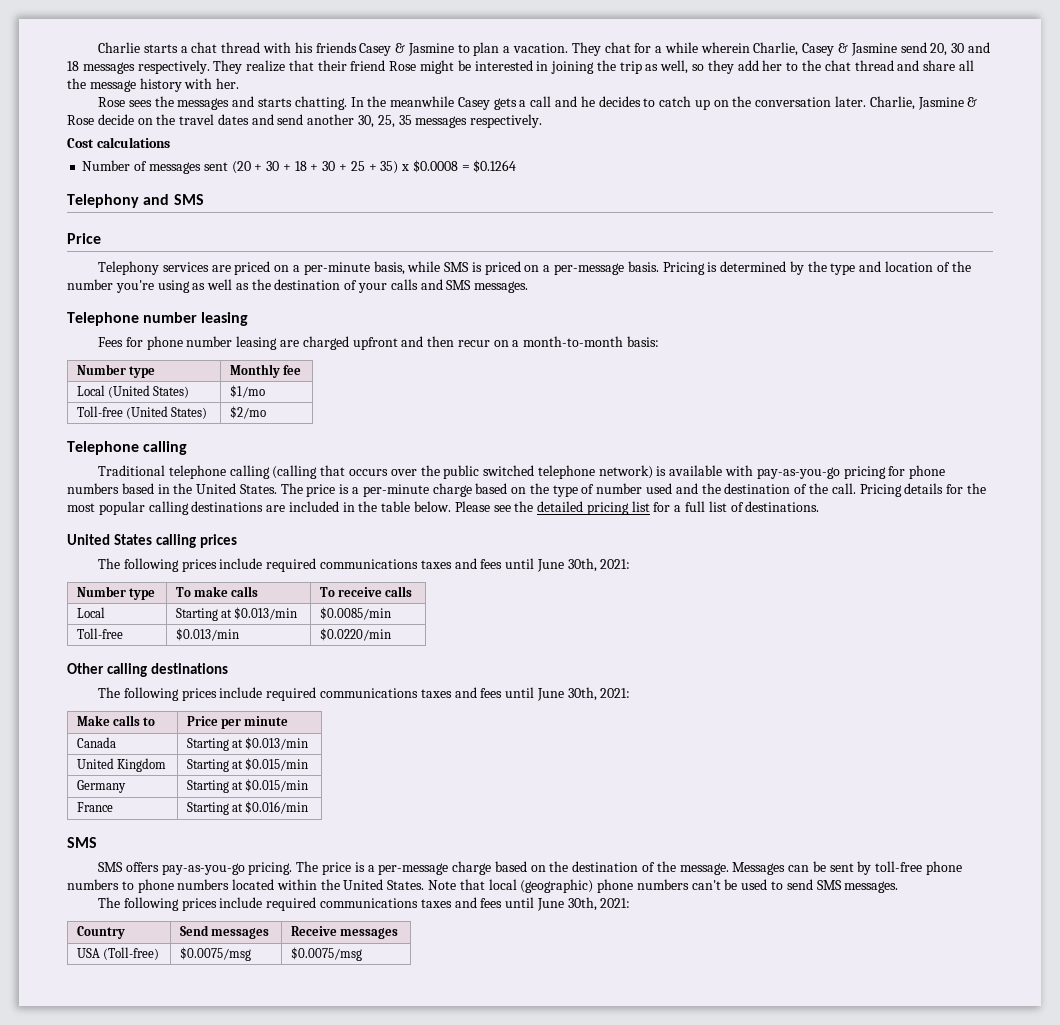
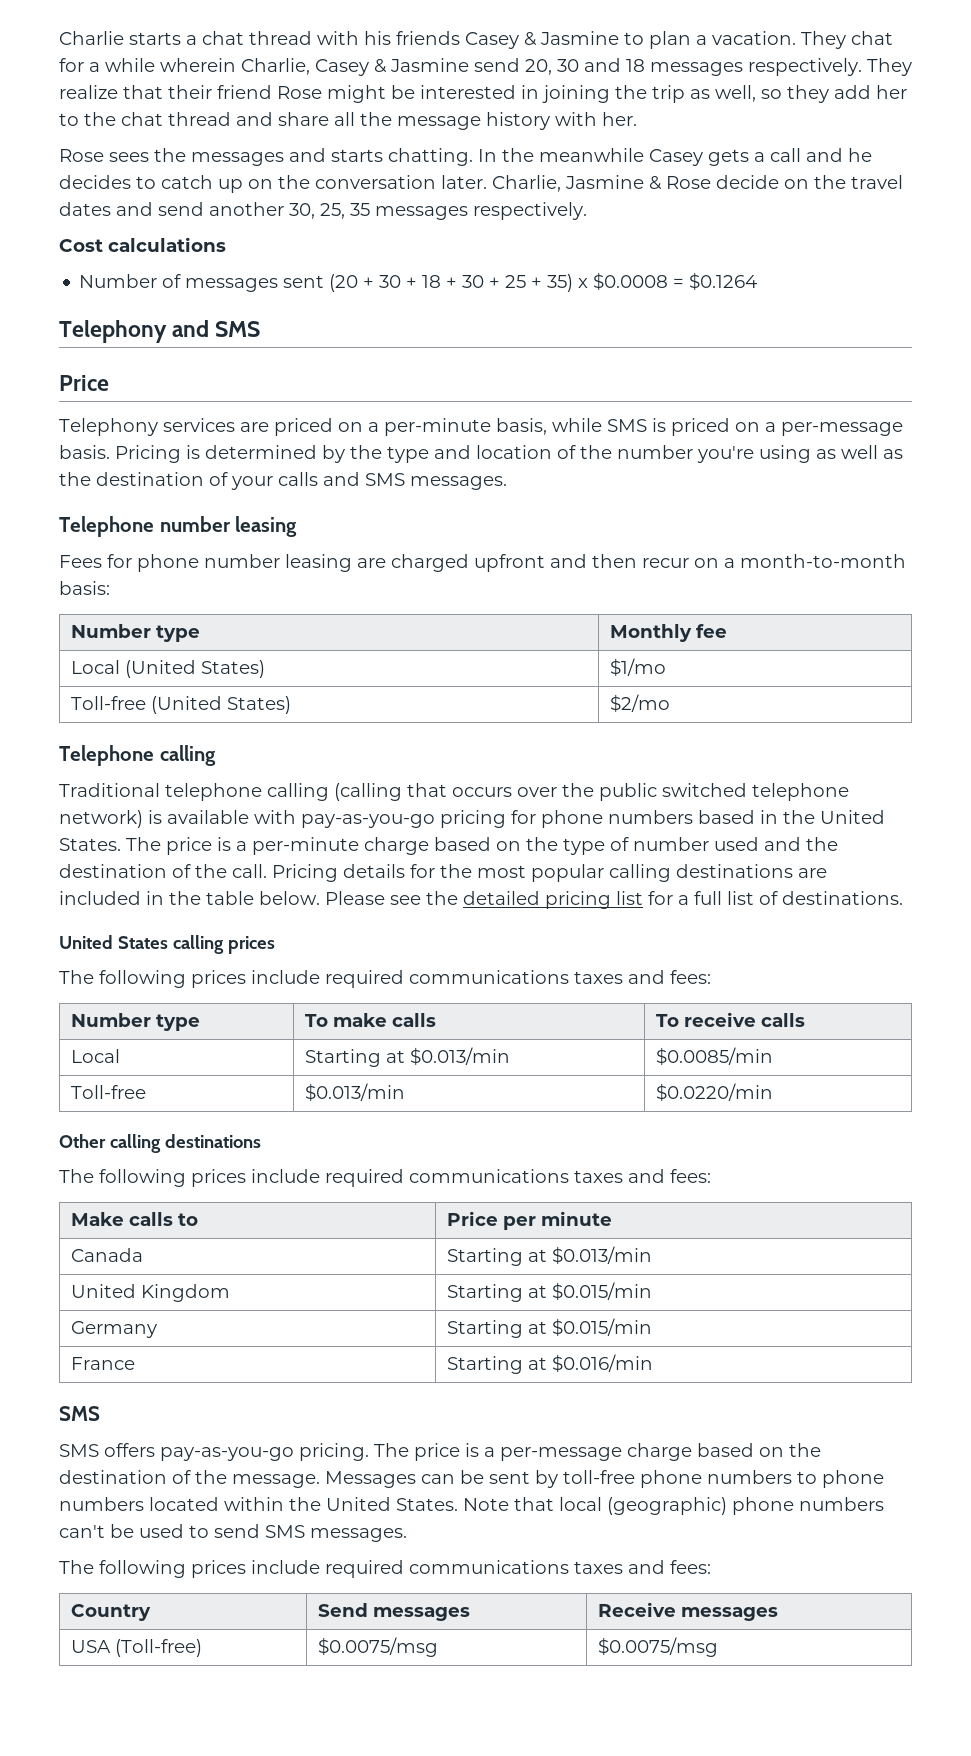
  United States calling prices
- The following prices include required communications taxes and fees until June 30th, 2021:
+ The following prices include required communications taxes and fees:
  Other calling destinations
- The following prices include required communications taxes and fees until June 30th, 2021:
+ The following prices include required communications taxes and fees:
  Note that local (geographic) phone numbers can't be used to send SMS messages.
- The following prices include required communications taxes and fees until June 30th, 2021:
+ The following prices include required communications taxes and fees:

